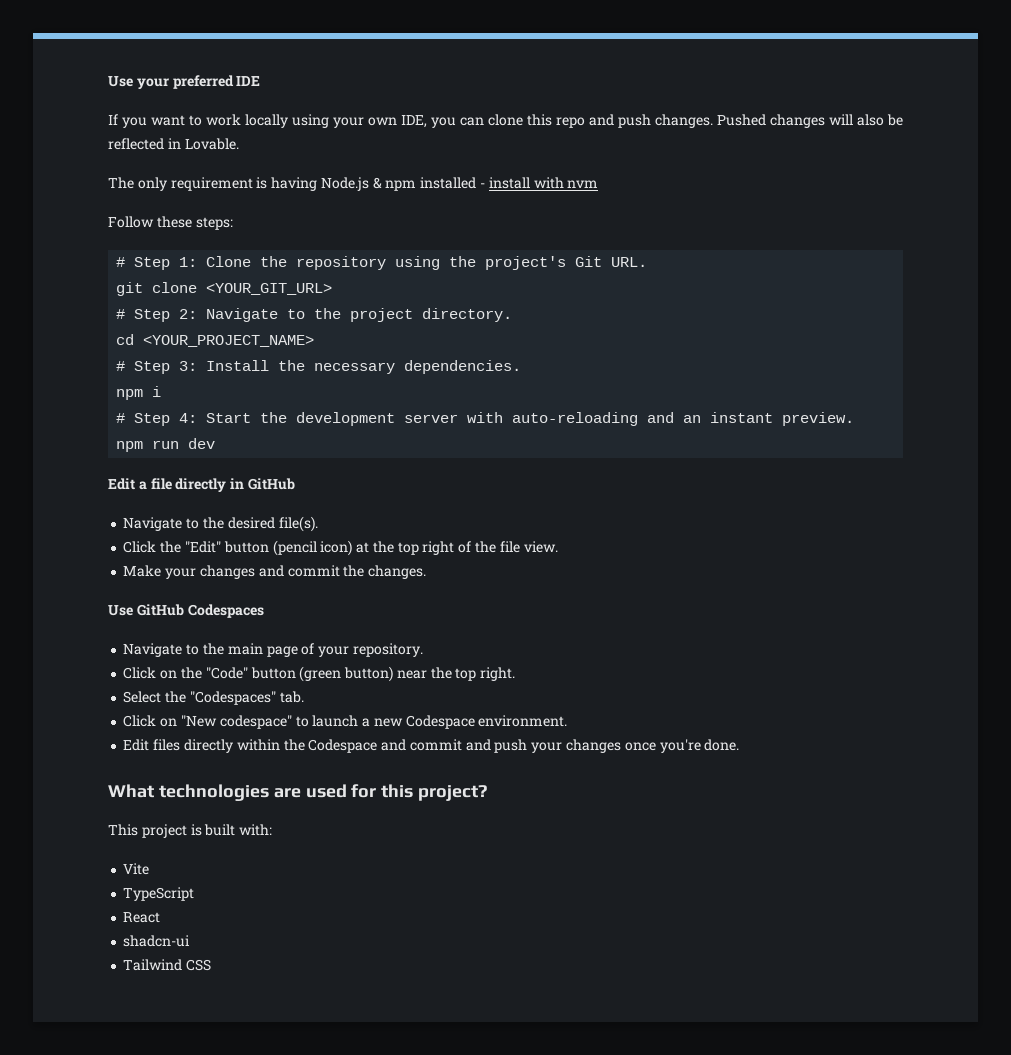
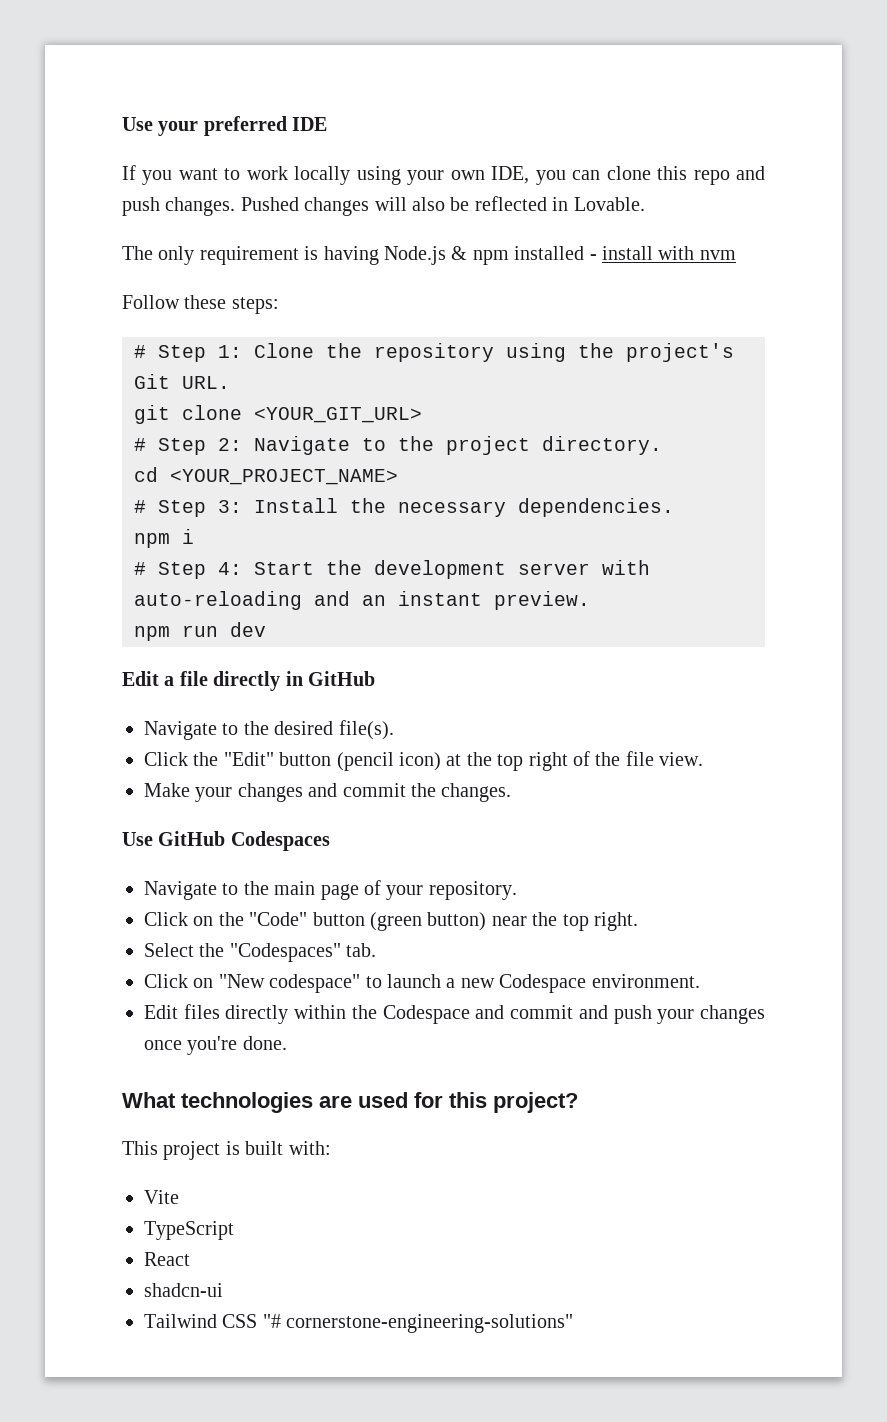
- Tailwind CSS
+ Tailwind CSS "# cornerstone-engineering-solutions"

